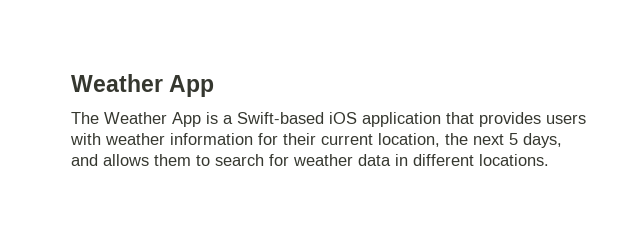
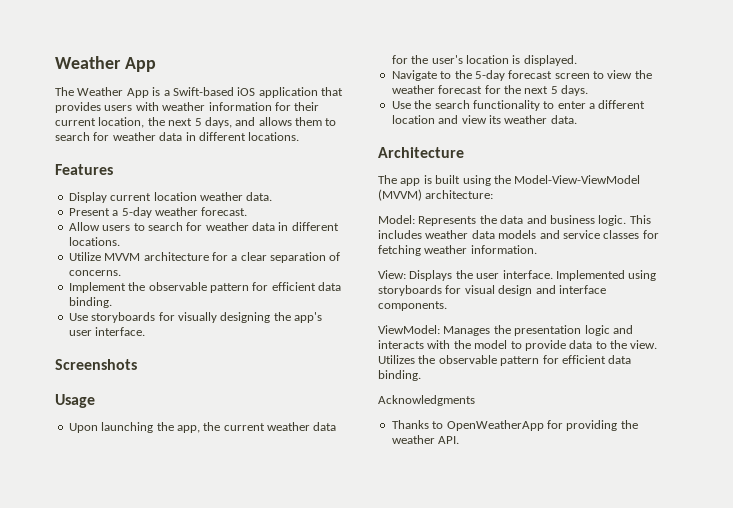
+ Features
+ Display current location weather data.
+ Present a 5-day weather forecast.
+ Allow users to search for weather data in different locations.
+ Utilize MVVM architecture for a clear separation of concerns.
+ Implement the observable pattern for efficient data binding.
+ Use storyboards for visually designing the app's user interface.
+ Screenshots
+ Usage
+ Upon launching the app, the current weather data for the user's location is displayed.
+ Navigate to the 5-day forecast screen to view the weather forecast for the next 5 days.
+ Use the search functionality to enter a different location and view its weather data.
+ Architecture
+ The app is built using the Model-View-ViewModel (MVVM) architecture:
+ Model: Represents the data and business logic. This includes weather data models and service classes for fetching weather information.
+ View: Displays the user interface. Implemented using storyboards for visual design and interface components.
+ ViewModel: Manages the presentation logic and interacts with the model to provide data to the view. Utilizes the observable pattern for efficient data binding.
+ Acknowledgments
+ Thanks to OpenWeatherApp for providing the weather API.

